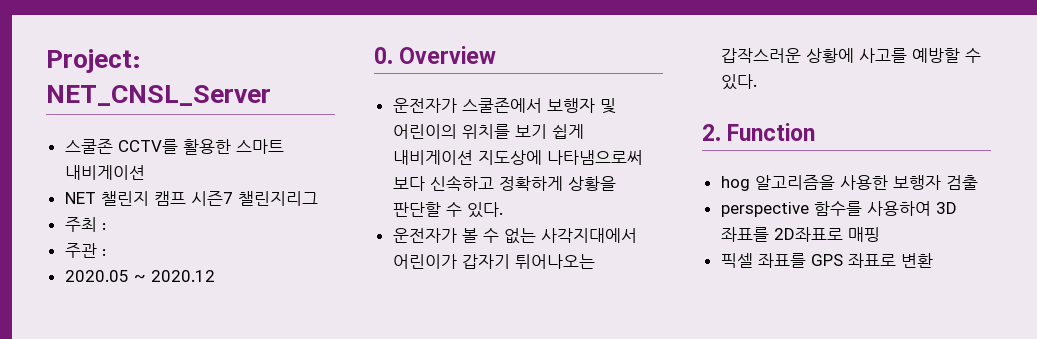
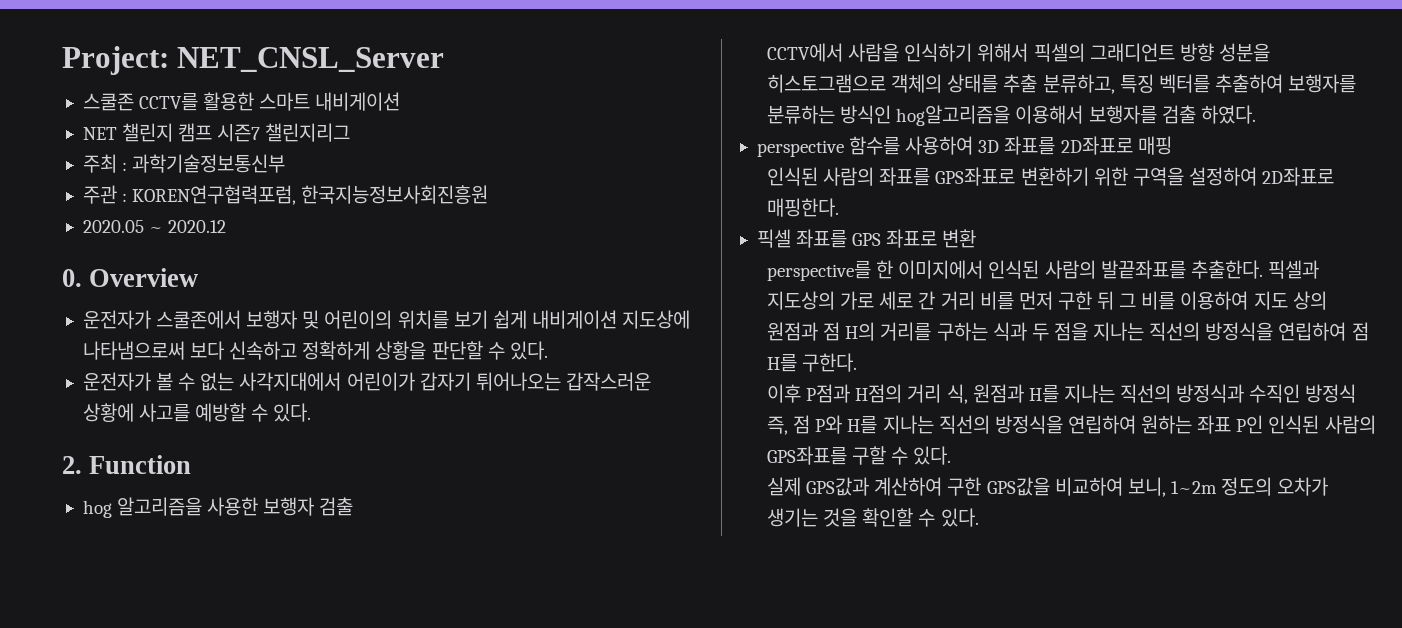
- 주최 :
+ 주최 : 과학기술정보통신부
- 주관 :
+ 주관 : KOREN연구협력포럼, 한국지능정보사회진흥원
+ CCTV에서 사람을 인식하기 위해서 픽셀의 그래디언트 방향 성분을 히스토그램으로 객체의 상태를 추출 분류하고, 특징 벡터를 추출하여 보행자를 분류하는 방식인 hog알고리즘을 이용해서 보행자를 검출 하였다.
+ 인식된 사람의 좌표를 GPS좌표로 변환하기 위한 구역을 설정하여 2D좌표로 매핑한다.
+ perspective를 한 이미지에서 인식된 사람의 발끝좌표를 추출한다. 픽셀과 지도상의 가로 세로 간 거리 비를 먼저 구한 뒤 그 비를 이용하여 지도 상의 원점과 점 H의 거리를 구하는 식과 두 점을 지나는 직선의 방정식을 연립하여 점 H를 구한다.
+ 이후 P점과 H점의 거리 식, 원점과 H를 지나는 직선의 방정식과 수직인 방정식 즉, 점 P와 H를 지나는 직선의 방정식을 연립하여 원하는 좌표 P인 인식된 사람의 GPS좌표를 구할 수 있다.
+ 실제 GPS값과 계산하여 구한 GPS값을 비교하여 보니, 1~2m 정도의 오차가 생기는 것을 확인할 수 있다.

